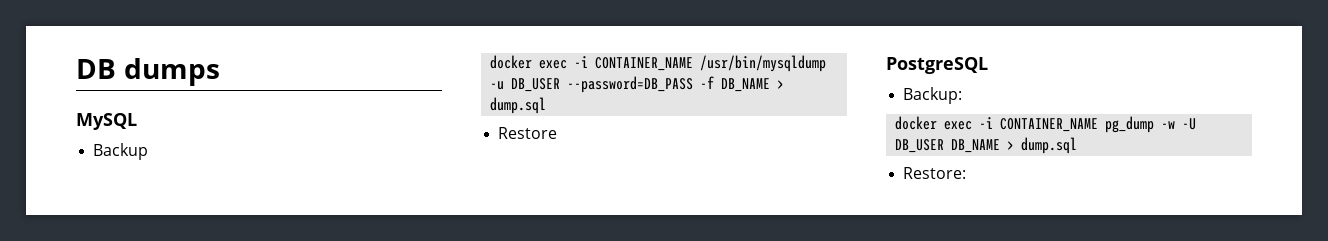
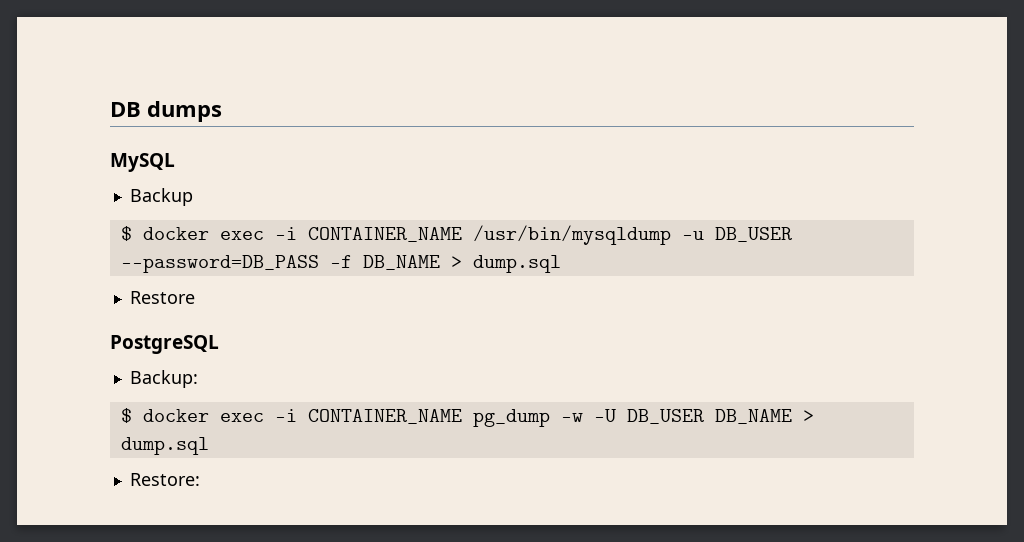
- docker exec -i CONTAINER_NAME /usr/bin/mysqldump -u DB_USER --password=DB_PASS -f DB_NAME > dump.sql
+ $ docker exec -i CONTAINER_NAME /usr/bin/mysqldump -u DB_USER --password=DB_PASS -f DB_NAME > dump.sql
- docker exec -i CONTAINER_NAME pg_dump -w -U DB_USER DB_NAME > dump.sql
+ $ docker exec -i CONTAINER_NAME pg_dump -w -U DB_USER DB_NAME > dump.sql

